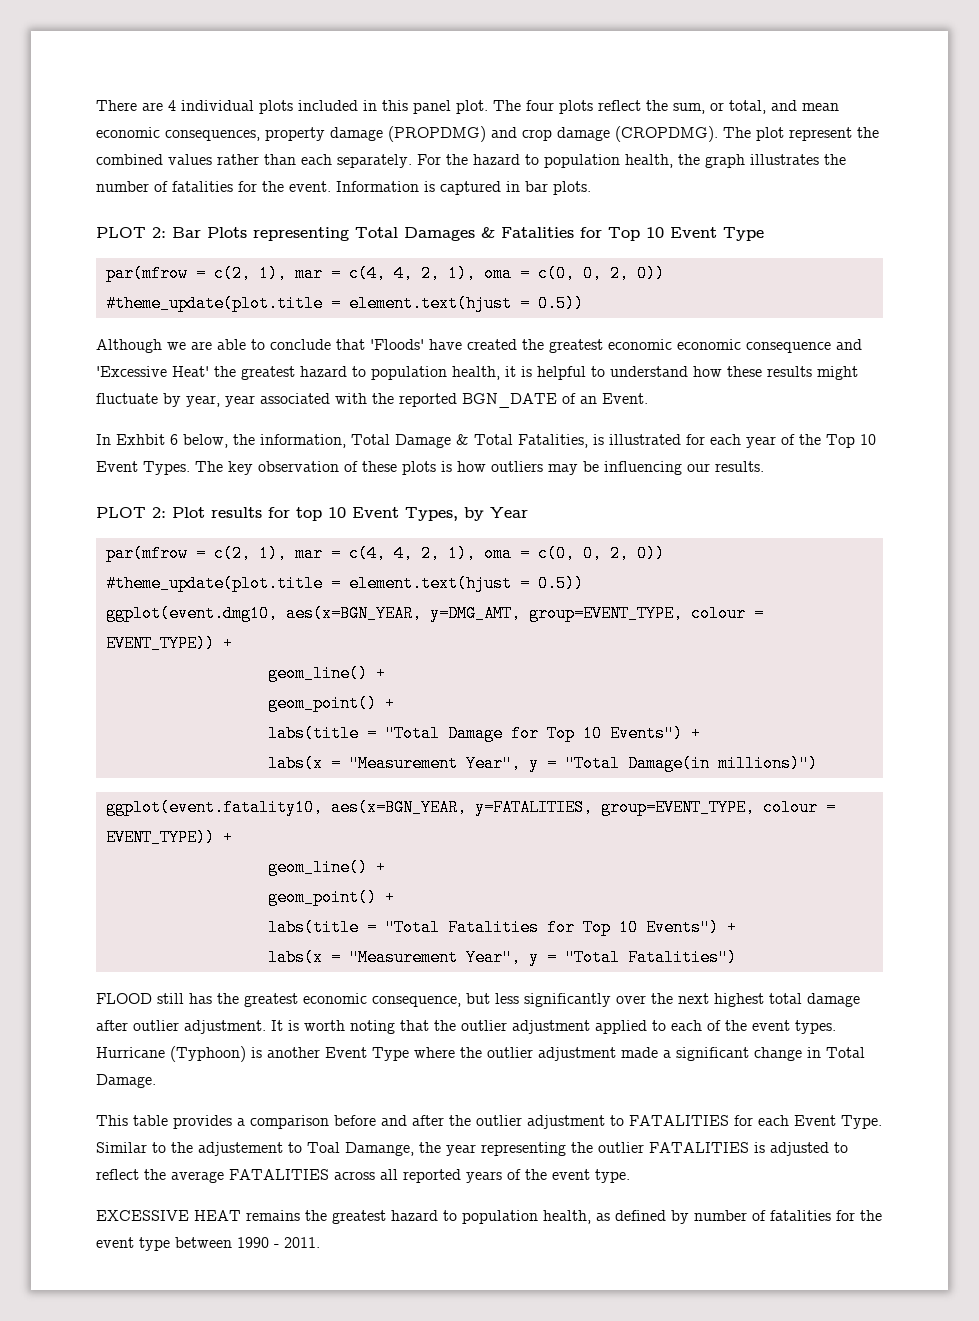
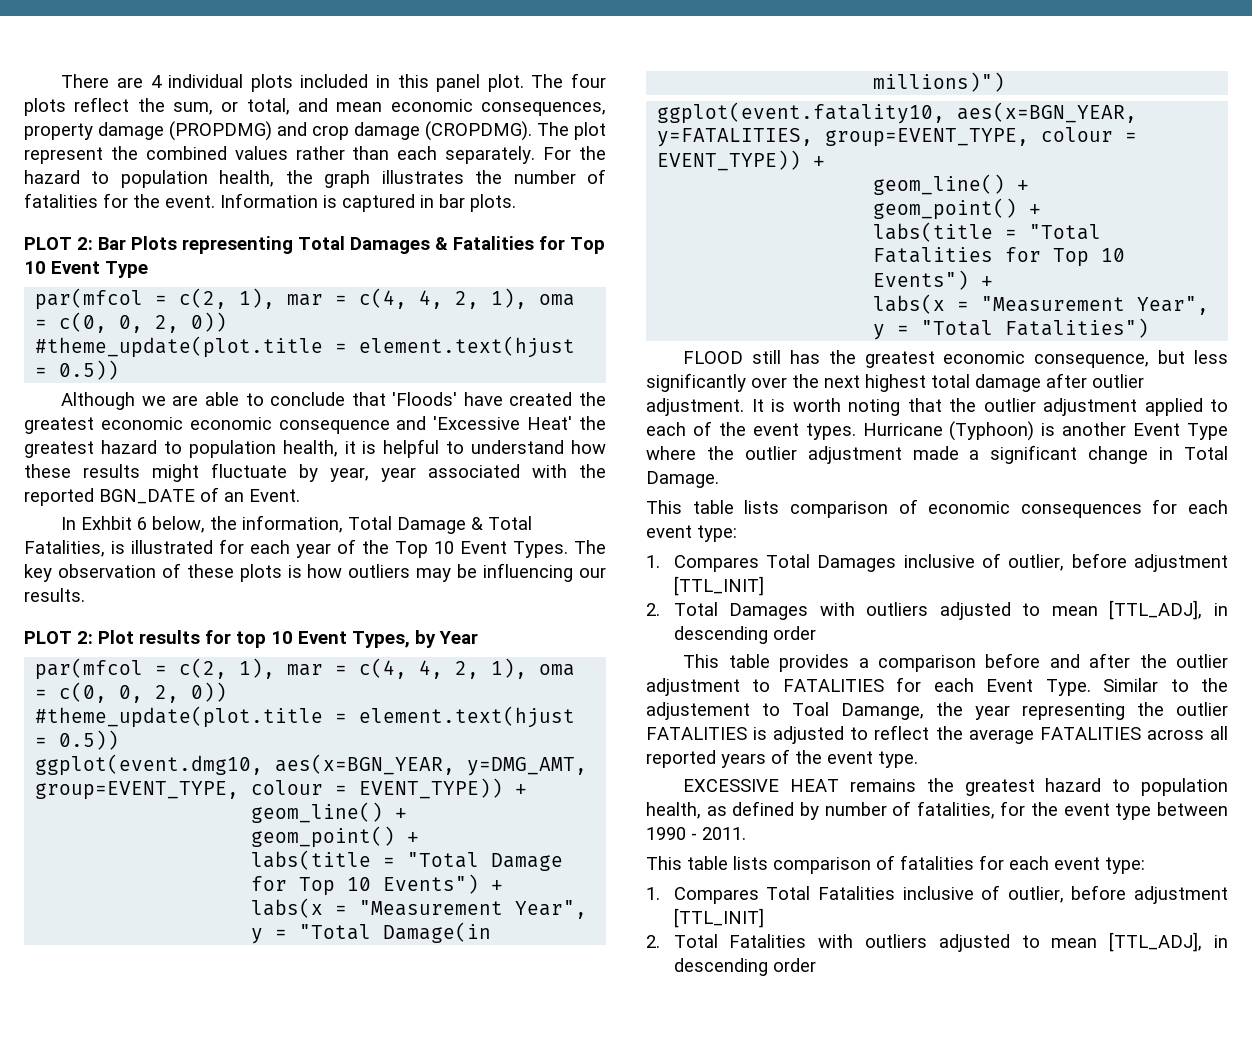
  PLOT 2: Bar Plots representing Total Damages & Fatalities for Top 10 Event Type
- par(mfrow = c(2, 1), mar = c(4, 4, 2, 1), oma = c(0, 0, 2, 0))
+ par(mfcol = c(2, 1), mar = c(4, 4, 2, 1), oma = c(0, 0, 2, 0))
  PLOT 2: Plot results for top 10 Event Types, by Year
- par(mfrow = c(2, 1), mar = c(4, 4, 2, 1), oma = c(0, 0, 2, 0))
+ par(mfcol = c(2, 1), mar = c(4, 4, 2, 1), oma = c(0, 0, 2, 0))
+ This table lists comparison of economic consequences for each event type:
+ 1. Compares Total Damages inclusive of outlier, before adjustment [TTL_INIT]
+ 2. Total Damages with outliers adjusted to mean [TTL_ADJ], in descending order
- EXCESSIVE HEAT remains the greatest hazard to population health, as defined by number of fatalities for the event type between 1990 - 2011.
+ EXCESSIVE HEAT remains the greatest hazard to population health, as defined by number of fatalities, for the event type between 1990 - 2011.
+ This table lists comparison of fatalities for each event type:
+ 1. Compares Total Fatalities inclusive of outlier, before adjustment [TTL_INIT]
+ 2. Total Fatalities with outliers adjusted to mean [TTL_ADJ], in descending order

